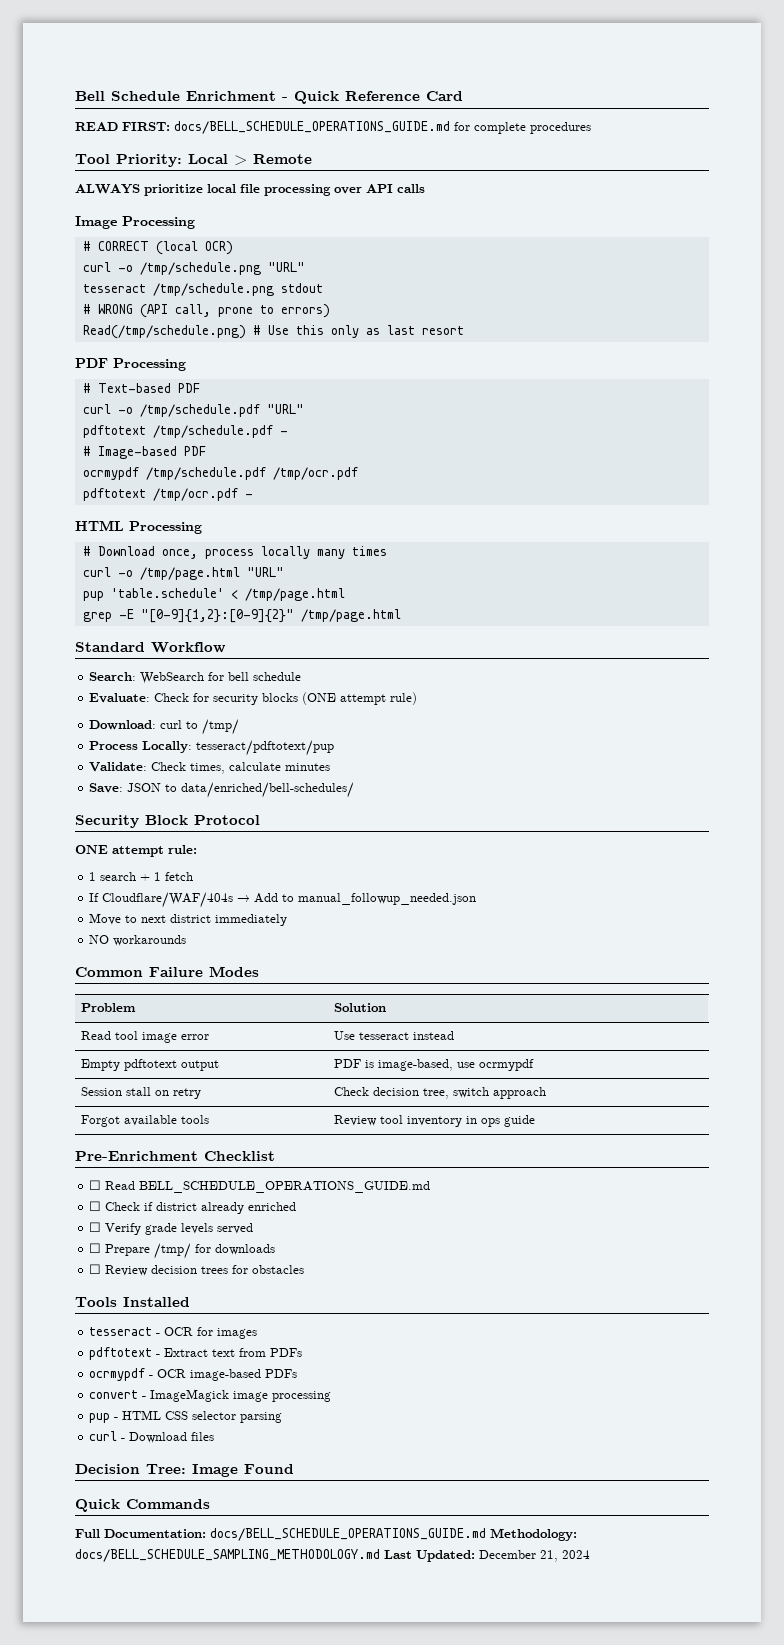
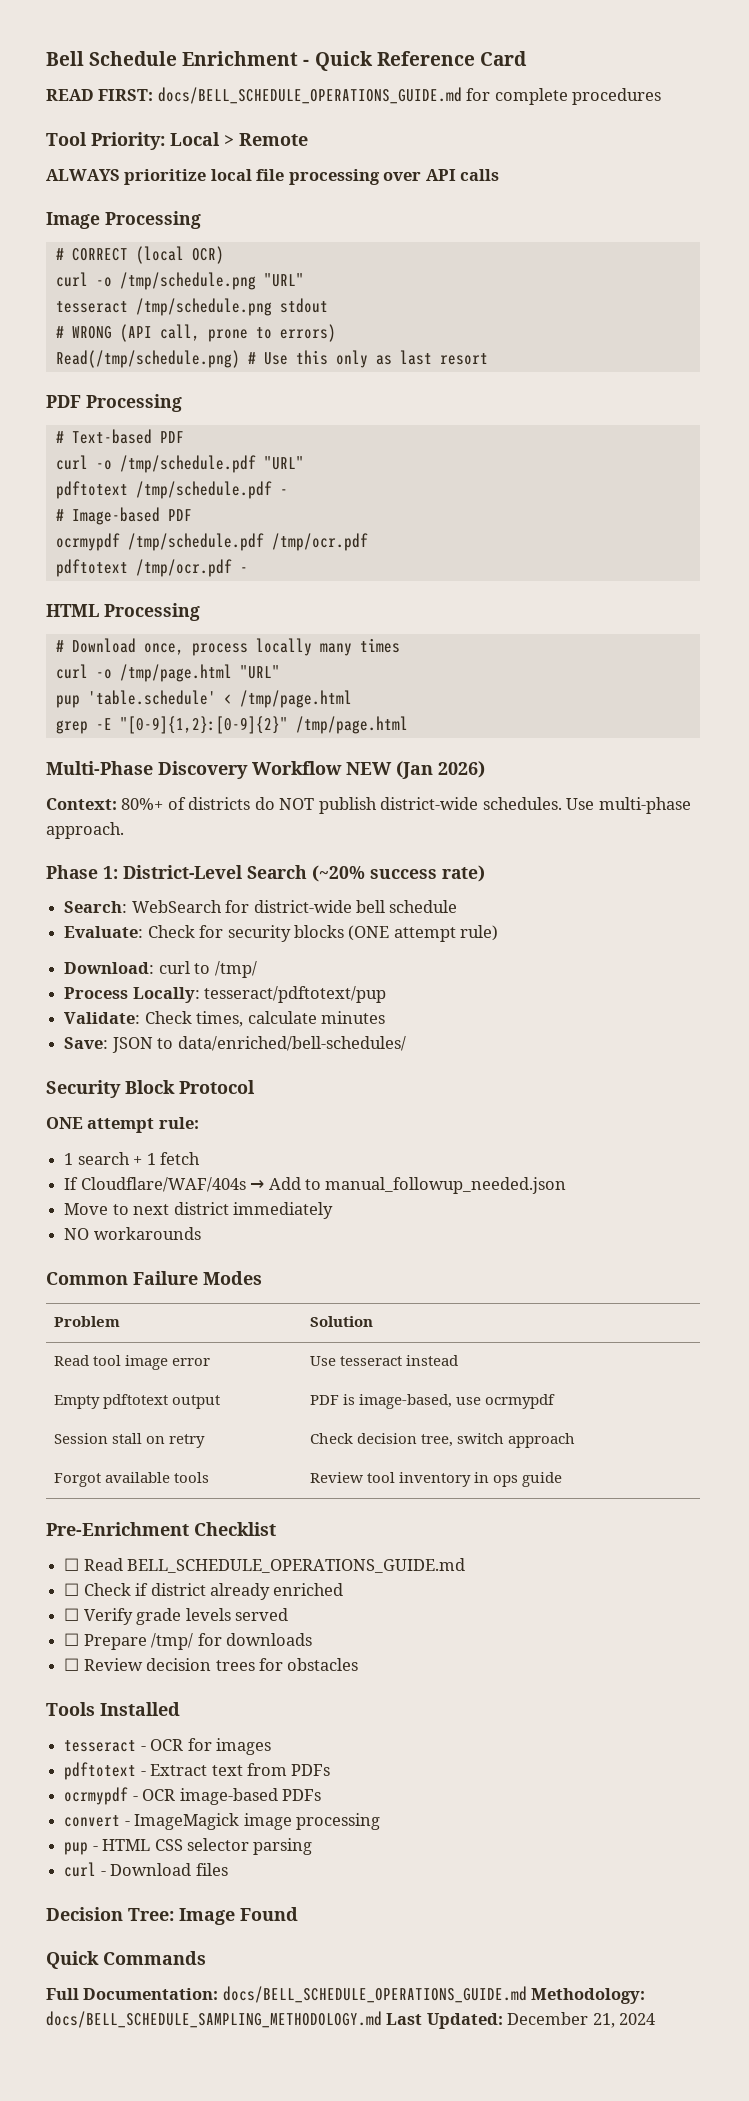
- Standard Workflow
+ Multi-Phase Discovery Workflow NEW (Jan 2026)
+ Context: 80%+ of districts do NOT publish district-wide schedules. Use multi-phase approach.
+ Phase 1: District-Level Search (~20% success rate)
- Search: WebSearch for bell schedule
+ Search: WebSearch for district-wide bell schedule

